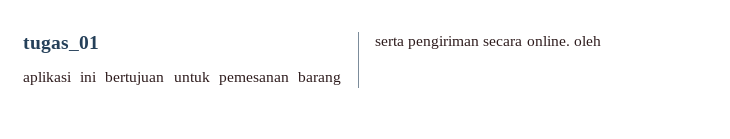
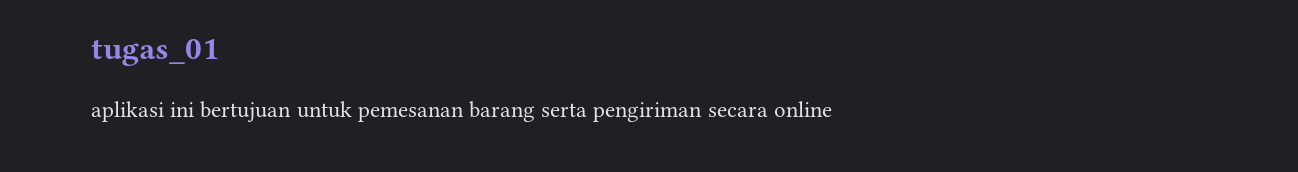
- aplikasi ini bertujuan untuk pemesanan barang serta pengiriman secara online. oleh
+ aplikasi ini bertujuan untuk pemesanan barang serta pengiriman secara online

